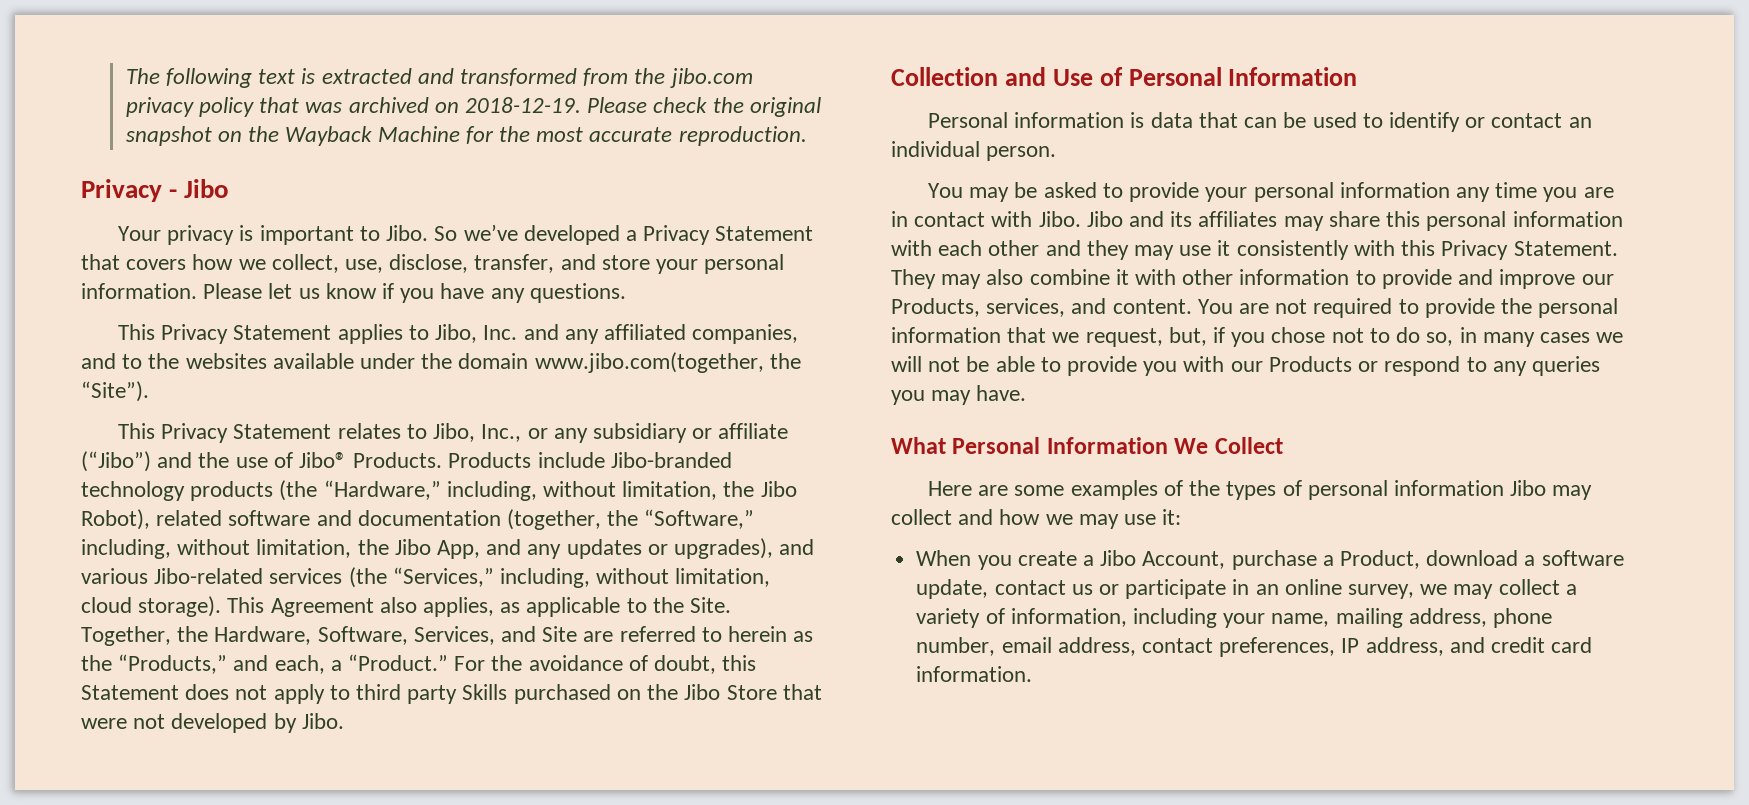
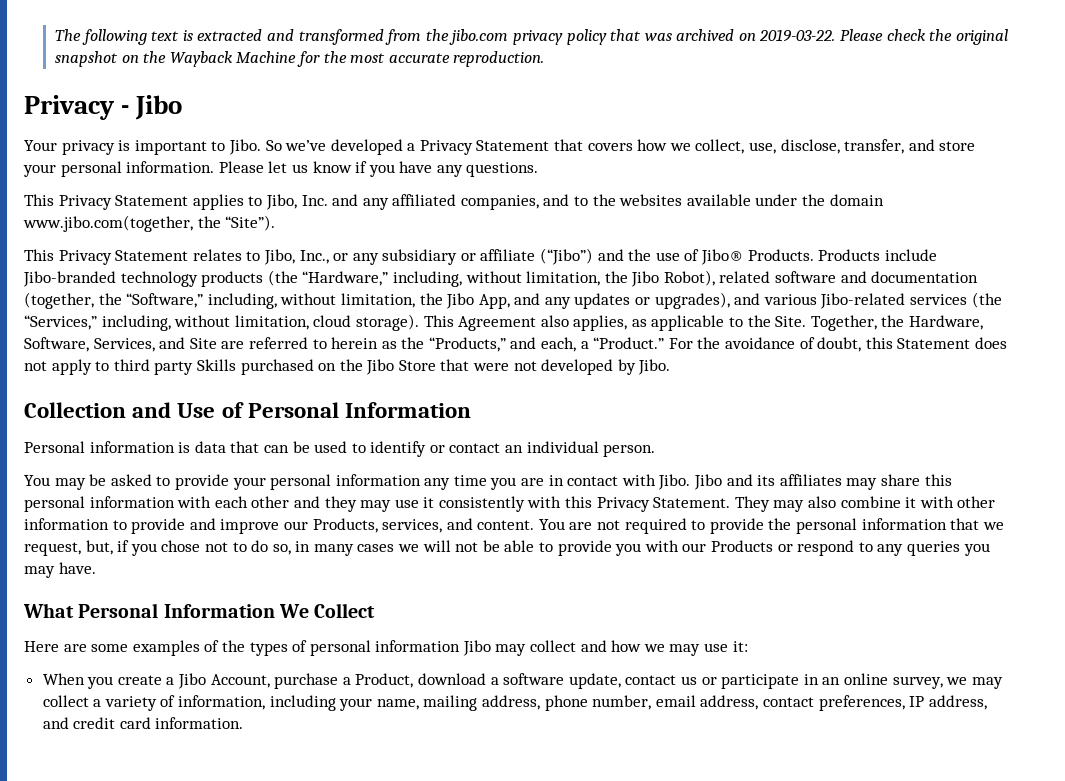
- The following text is extracted and transformed from the jibo.com privacy policy that was archived on 2018-12-19.
+ The following text is extracted and transformed from the jibo.com privacy policy that was archived on 2019-03-22.

